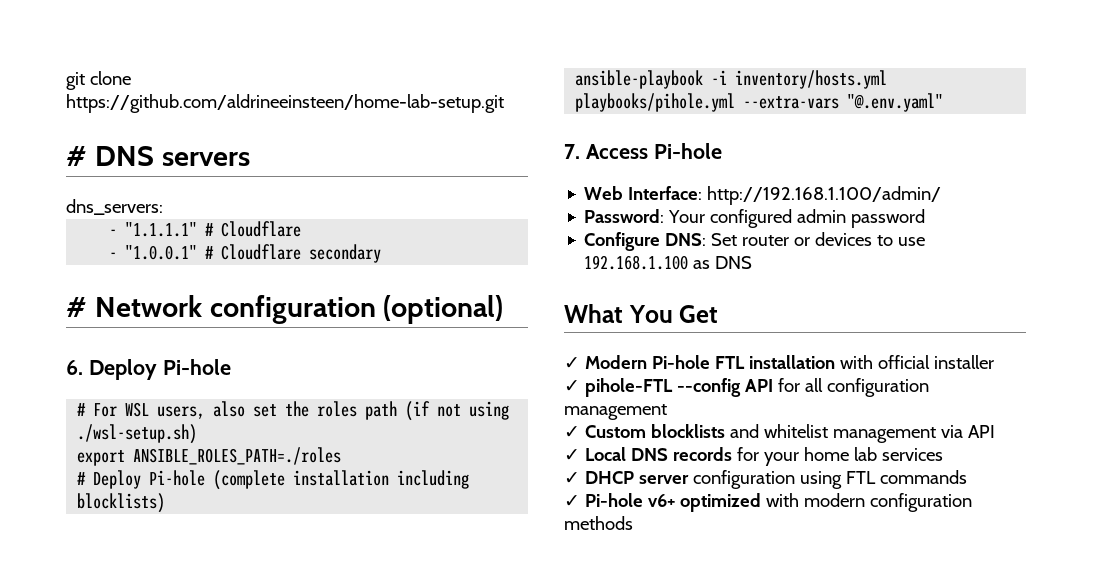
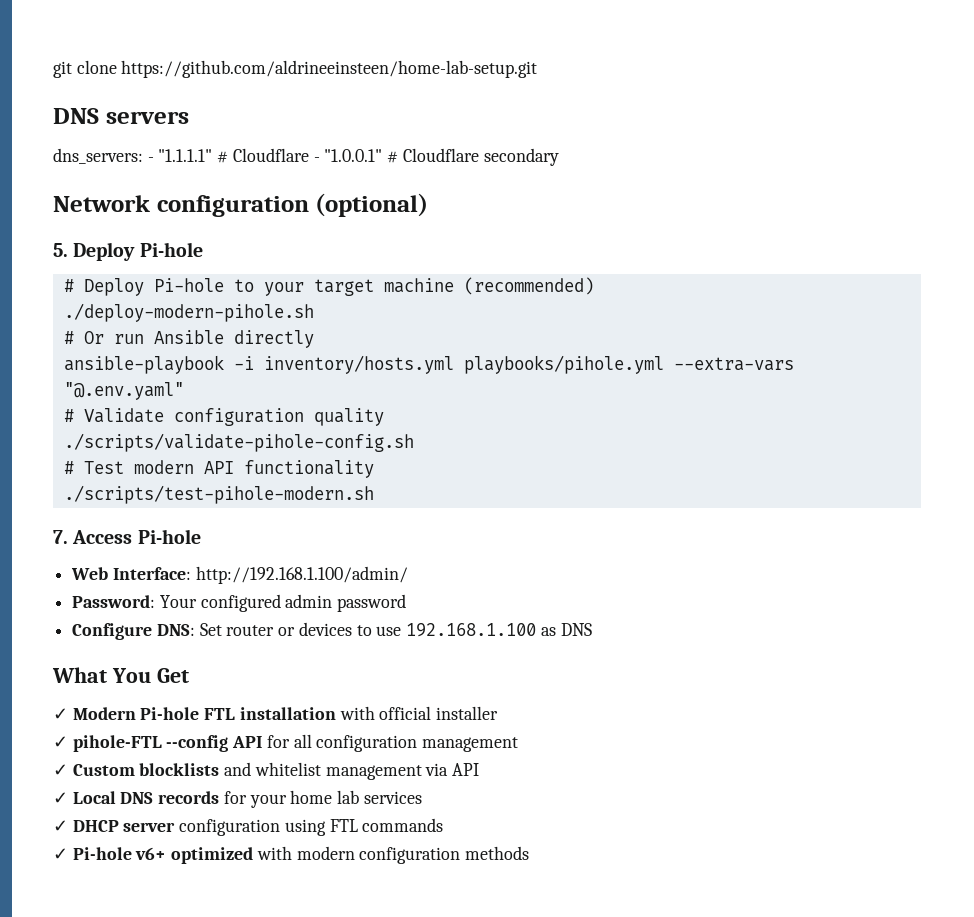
- # DNS servers
+ DNS servers
- dns_servers:
- - "1.1.1.1" # Cloudflare
- - "1.0.0.1" # Cloudflare secondary
+ dns_servers: - "1.1.1.1" # Cloudflare - "1.0.0.1" # Cloudflare secondary
- # Network configuration (optional)
+ Network configuration (optional)
- 6. Deploy Pi-hole
+ 5. Deploy Pi-hole
- # For WSL users, also set the roles path (if not using ./wsl-setup.sh)
- export ANSIBLE_ROLES_PATH=./roles
- # Deploy Pi-hole (complete installation including blocklists)
+ # Deploy Pi-hole to your target machine (recommended)
+ ./deploy-modern-pihole.sh
+ # Or run Ansible directly
+ # Validate configuration quality
+ ./scripts/validate-pihole-config.sh
+ # Test modern API functionality
+ ./scripts/test-pihole-modern.sh

